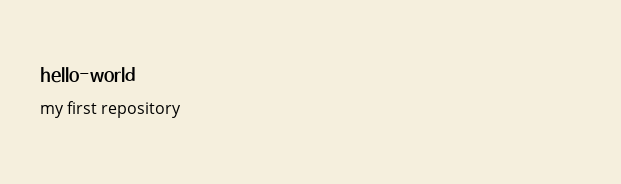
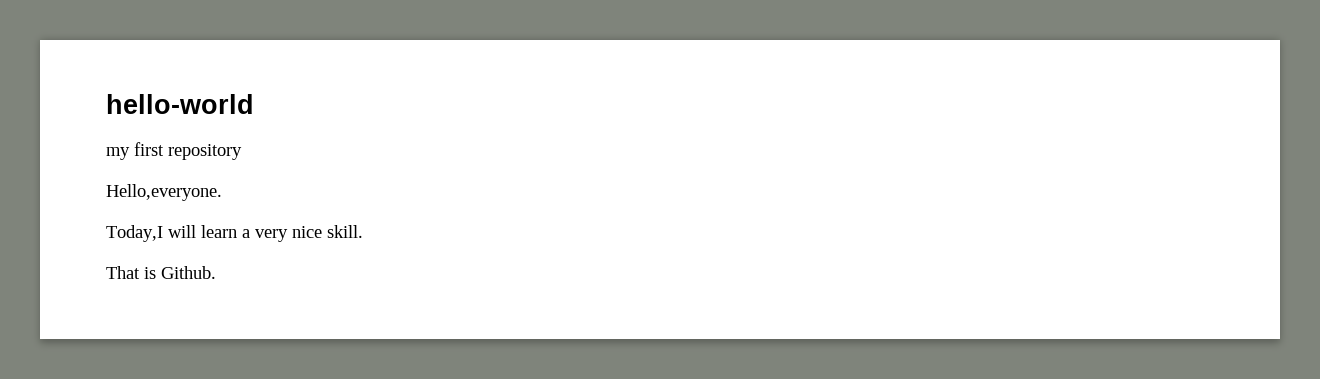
+ Hello,everyone.
+ Today,I will learn a very nice skill.
+ That is Github.

